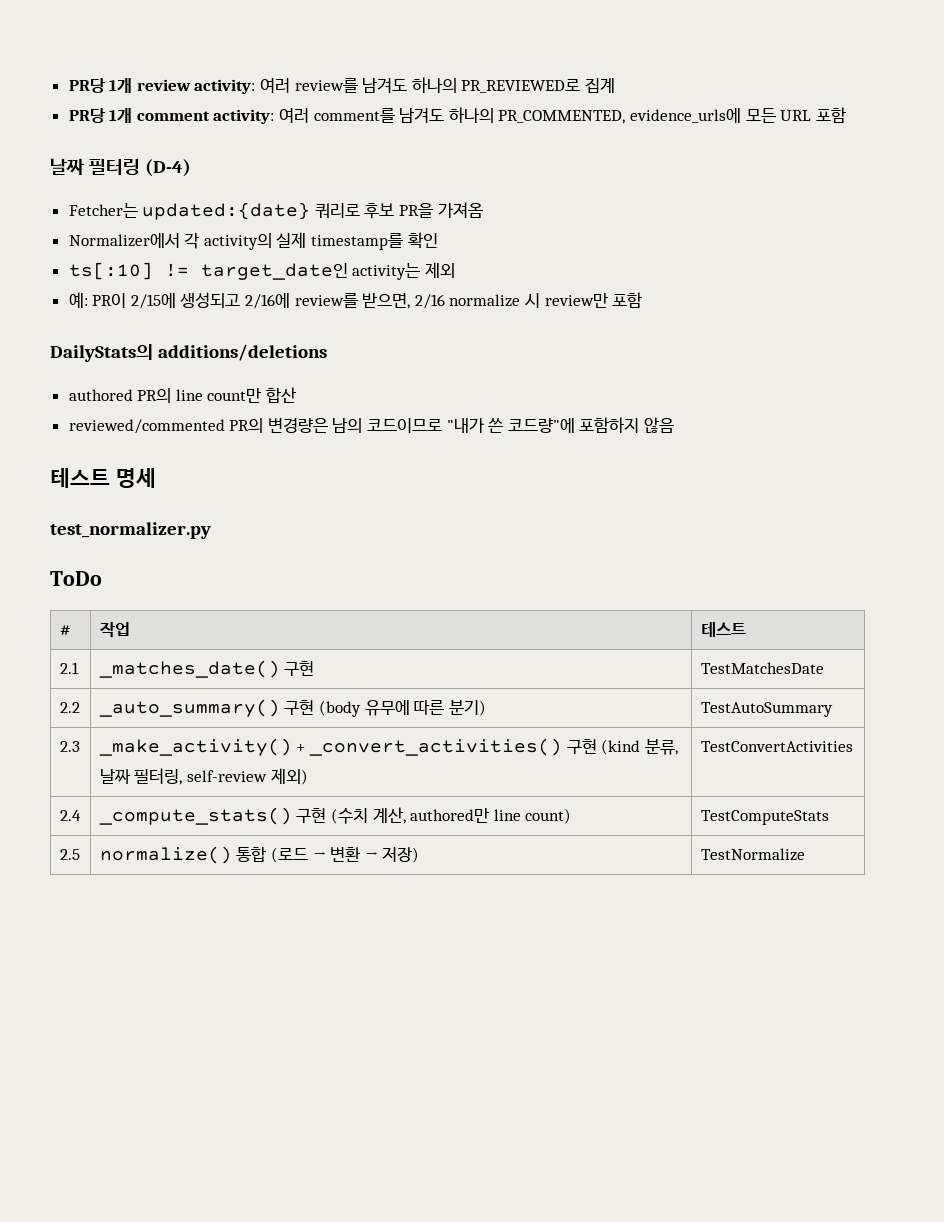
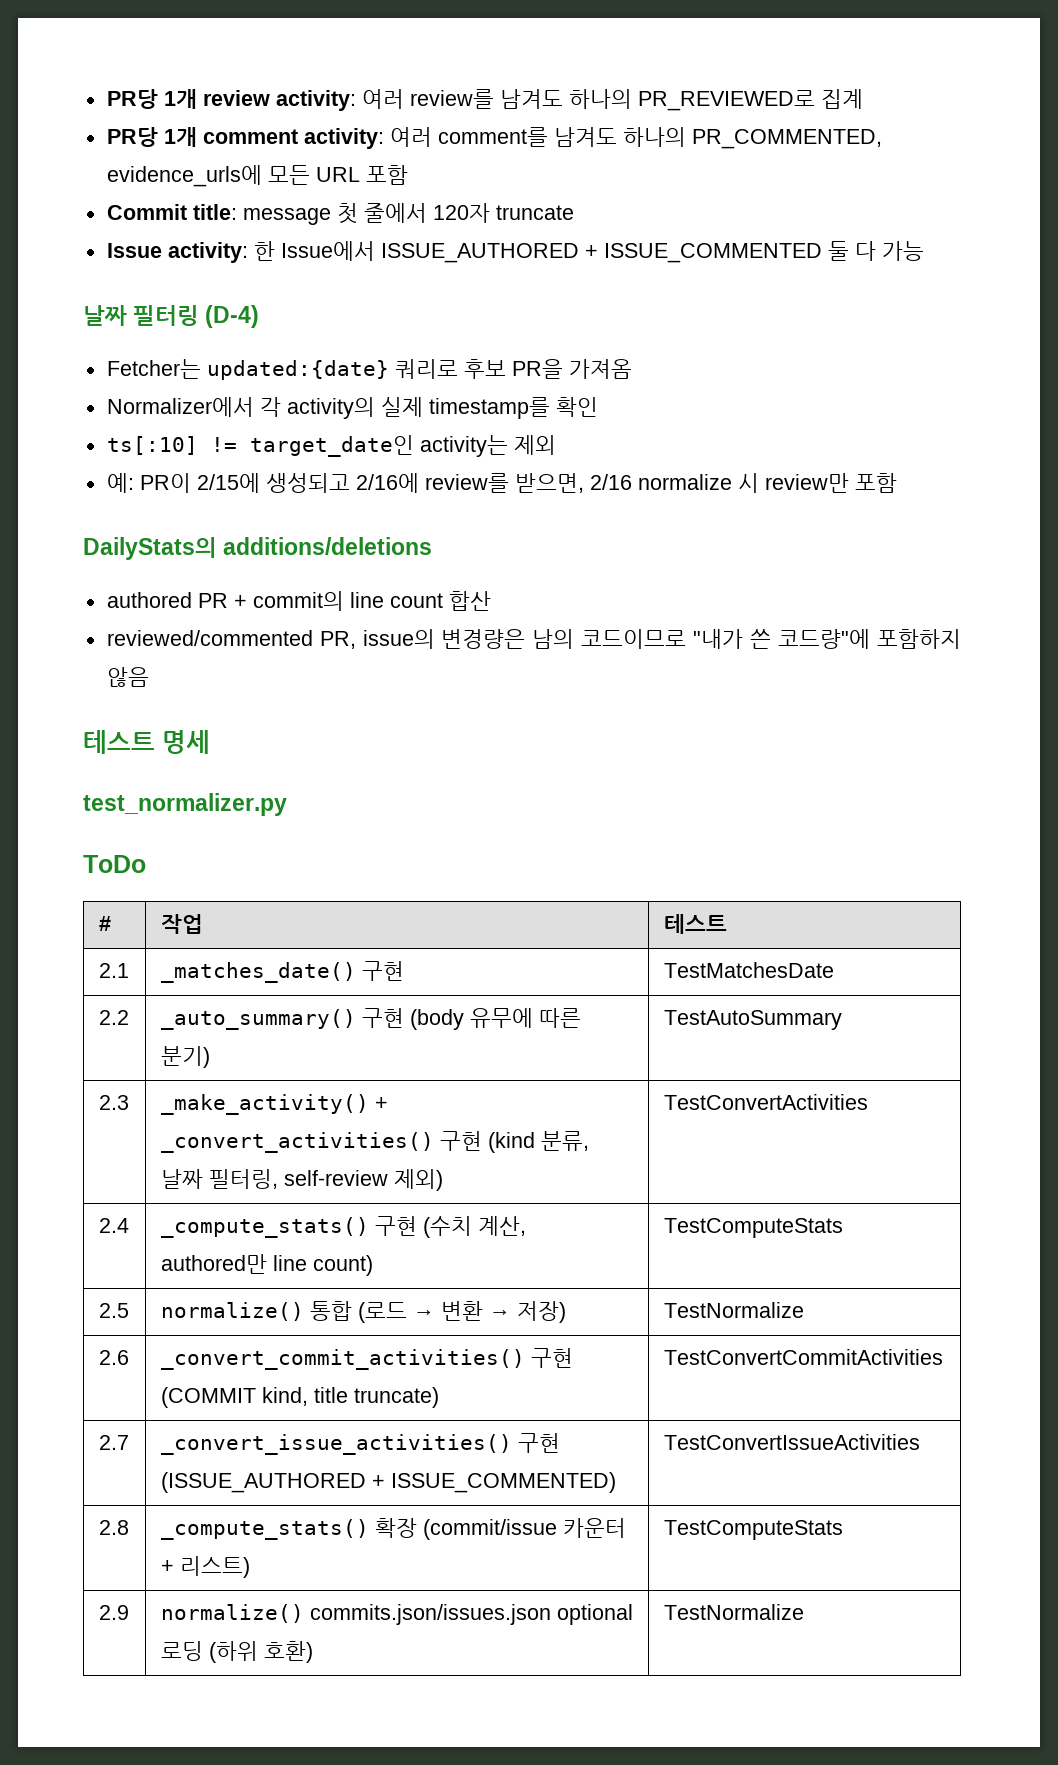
+ Commit title: message 첫 줄에서 120자 truncate
+ Issue activity: 한 Issue에서 ISSUE_AUTHORED + ISSUE_COMMENTED 둘 다 가능
- authored PR의 line count만 합산
+ authored PR + commit의 line count 합산
- reviewed/commented PR의 변경량은 남의 코드이므로 "내가 쓴 코드량"에 포함하지 않음
+ reviewed/commented PR, issue의 변경량은 남의 코드이므로 "내가 쓴 코드량"에 포함하지 않음
+ 2.6 | _convert_commit_activities() 구현 (COMMIT kind, title truncate) | TestConvertCommitActivities
+ 2.7 | _convert_issue_activities() 구현 (ISSUE_AUTHORED + ISSUE_COMMENTED) | TestConvertIssueActivities
+ 2.8 | _compute_stats() 확장 (commit/issue 카운터 + 리스트) | TestComputeStats
+ 2.9 | normalize() commits.json/issues.json optional 로딩 (하위 호환) | TestNormalize

